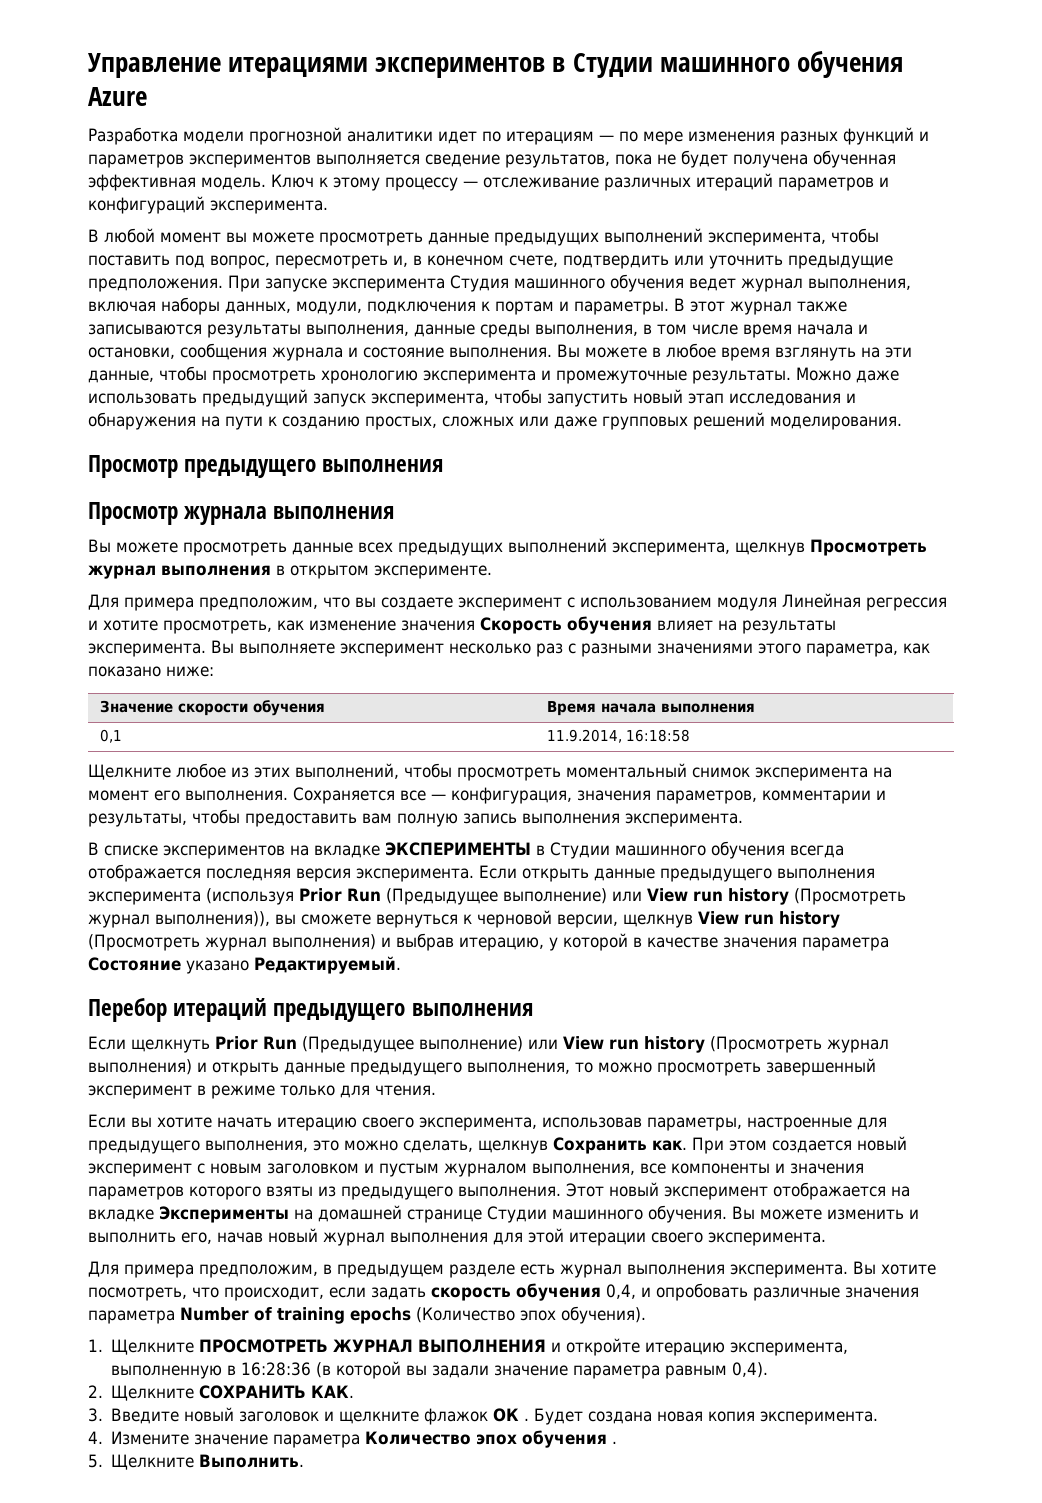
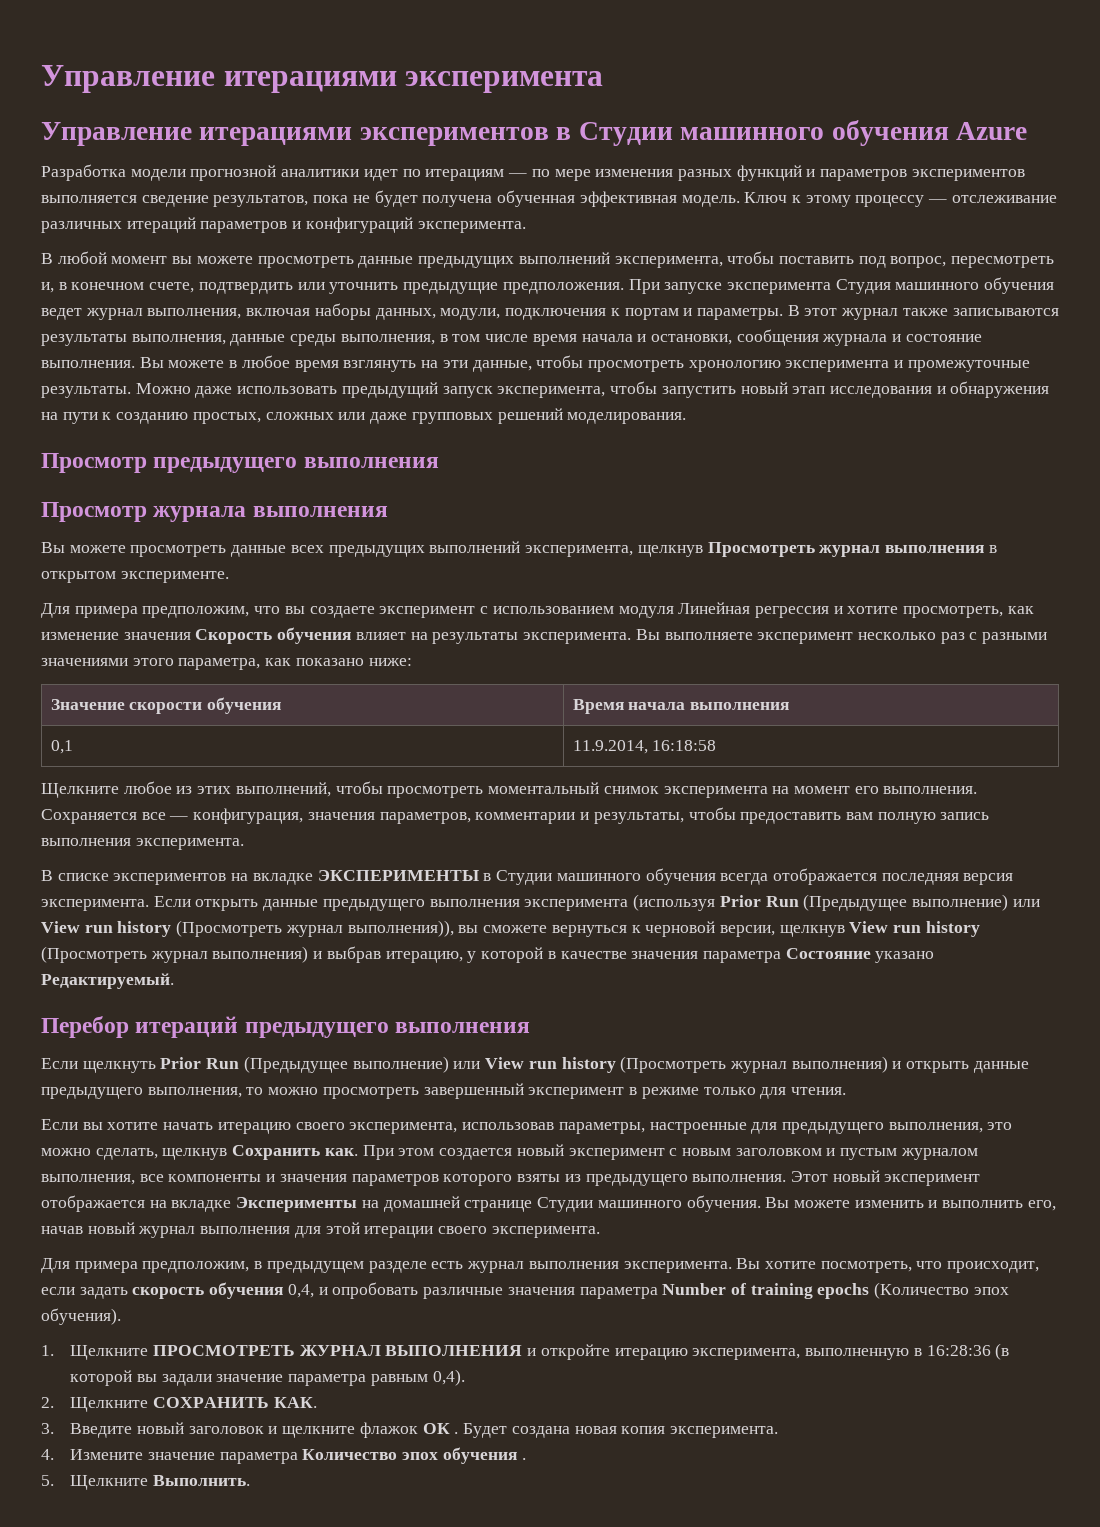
+ Управление итерациями эксперимента

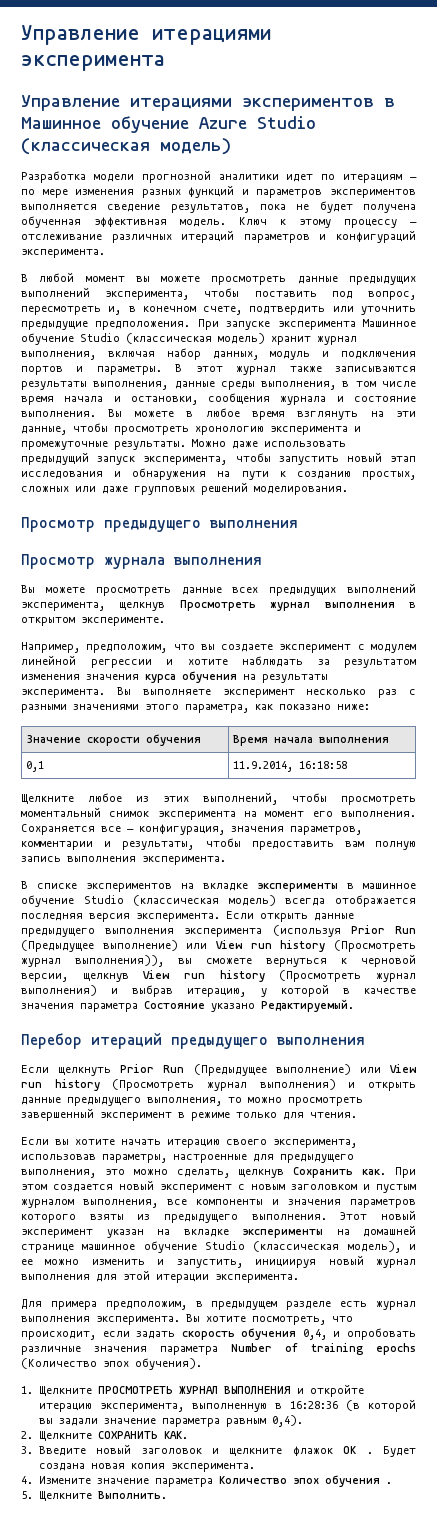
- Управление итерациями экспериментов в Студии машинного обучения Azure
+ Управление итерациями экспериментов в Машинное обучение Azure Studio (классическая модель)
- При запуске эксперимента Студия машинного обучения ведет журнал выполнения, включая наборы данных, модули, подключения к портам и параметры.
+ При запуске эксперимента Машинное обучение Studio (классическая модель) хранит журнал выполнения, включая набор данных, модуль и подключения портов и параметры.
- Для примера предположим, что вы создаете эксперимент с использованием модуля Линейная регрессия и хотите просмотреть, как изменение значения Скорость обучения влияет на результаты эксперимента.
+ Например, предположим, что вы создаете эксперимент с модулем линейной регрессии и хотите наблюдать за результатом изменения значения курса обучения на результаты эксперимента.
- В списке экспериментов на вкладке ЭКСПЕРИМЕНТЫ в Студии машинного обучения всегда отображается последняя версия эксперимента.
+ В списке экспериментов на вкладке эксперименты в машинное обучение Studio (классическая модель) всегда отображается последняя версия эксперимента.
- Этот новый эксперимент отображается на вкладке Эксперименты на домашней странице Студии машинного обучения. Вы можете изменить и выполнить его, начав новый журнал выполнения для этой итерации своего эксперимента.
+ Этот новый эксперимент указан на вкладке эксперименты на домашней странице машинное обучение Studio (классическая модель), и ее можно изменить и запустить, инициируя новый журнал выполнения для этой итерации эксперимента.

